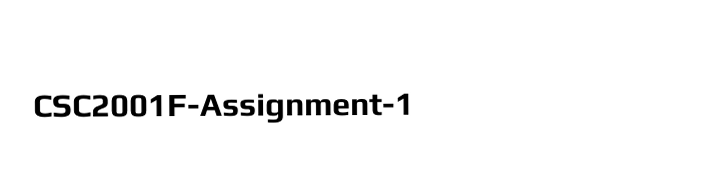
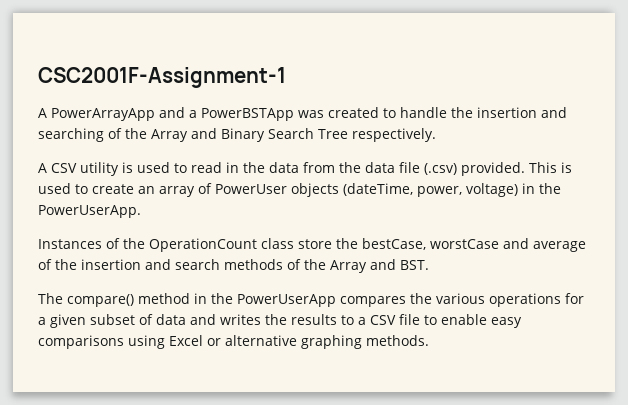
+ A PowerArrayApp and a PowerBSTApp was created to handle the insertion and searching of the Array and Binary Search Tree respectively.
+ A CSV utility is used to read in the data from the data file (.csv) provided. This is used to create an array of PowerUser objects (dateTime, power, voltage) in the PowerUserApp.
+ Instances of the OperationCount class store the bestCase, worstCase and average of the insertion and search methods of the Array and BST.
+ The compare() method in the PowerUserApp compares the various operations for a given subset of data and writes the results to a CSV file to enable easy comparisons using Excel or alternative graphing methods.

